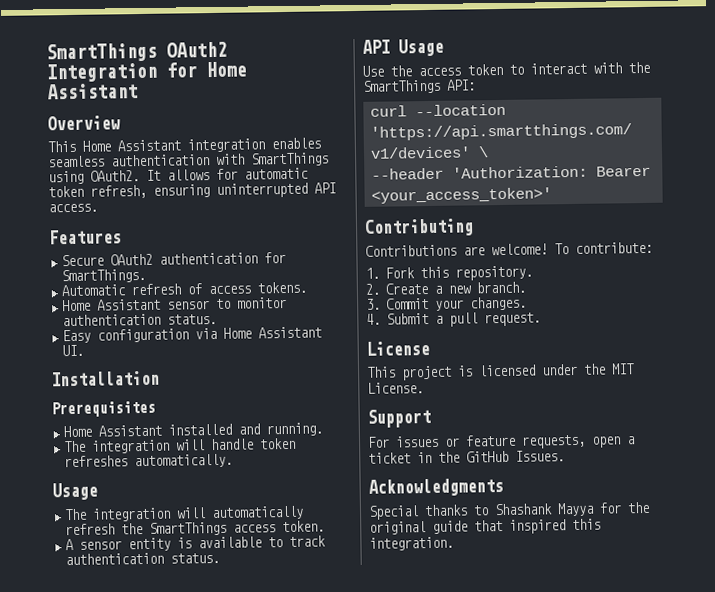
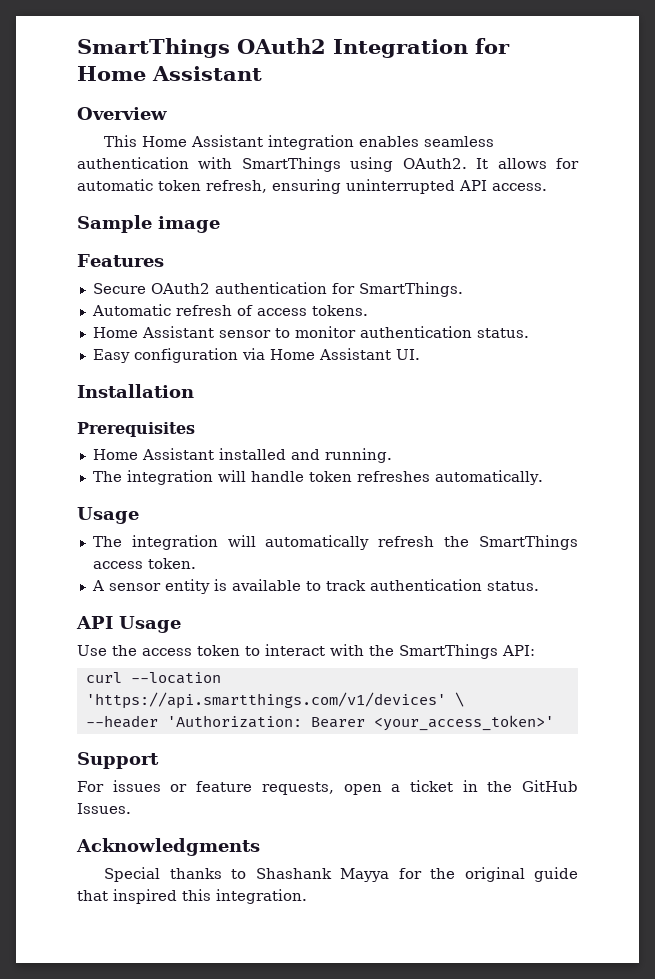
+ Sample image
- Contributing
- Contributions are welcome! To contribute:
- 1. Fork this repository.
- 2. Create a new branch.
- 3. Commit your changes.
- 4. Submit a pull request.
- License
- This project is licensed under the MIT License.

